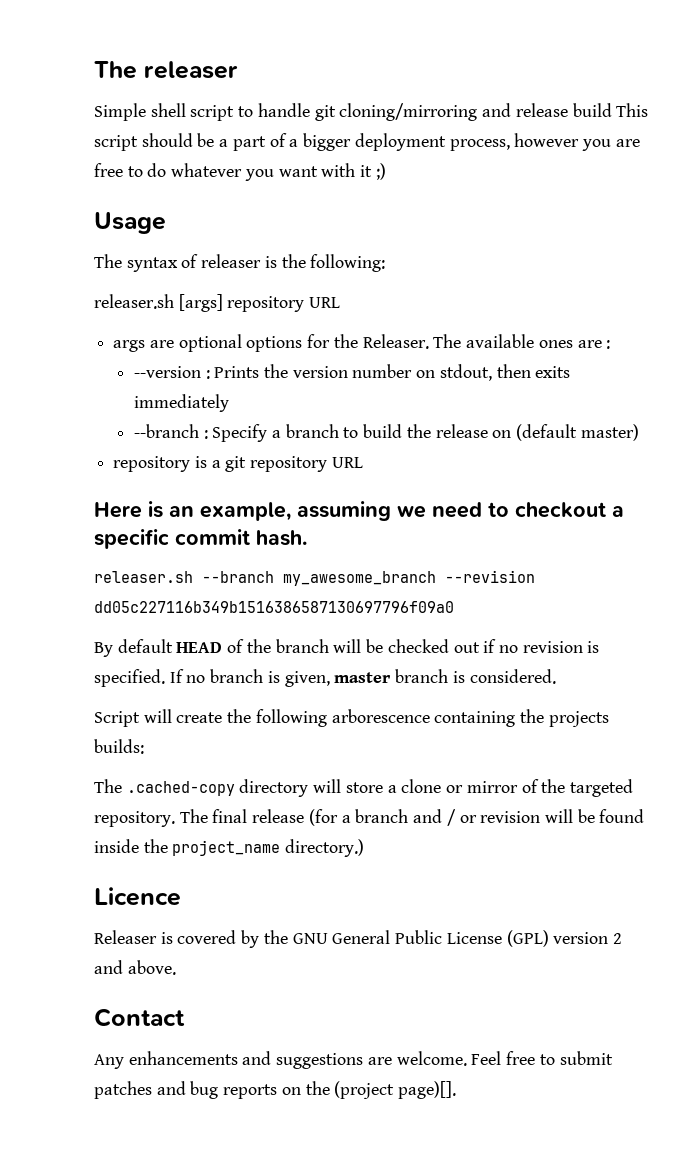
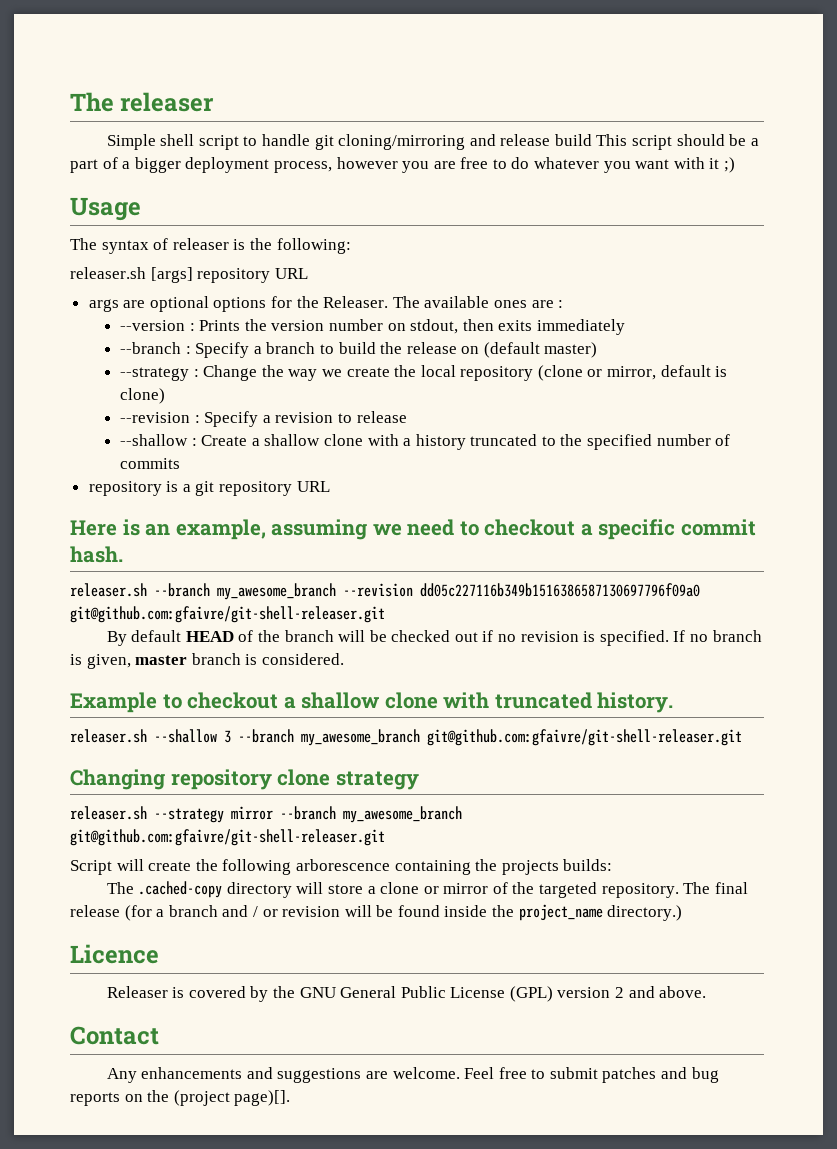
+ --strategy : Change the way we create the local repository (clone or mirror, default is clone)
+ --revision : Specify a revision to release
+ --shallow : Create a shallow clone with a history truncated to the specified number of commits
- releaser.sh --branch my_awesome_branch --revision dd05c227116b349b1516386587130697796f09a0
+ releaser.sh --branch my_awesome_branch --revision dd05c227116b349b1516386587130697796f09a0 git@github.com:gfaivre/git-shell-releaser.git
+ Example to checkout a shallow clone with truncated history.
+ releaser.sh --shallow 3 --branch my_awesome_branch git@github.com:gfaivre/git-shell-releaser.git
+ Changing repository clone strategy
+ releaser.sh --strategy mirror --branch my_awesome_branch git@github.com:gfaivre/git-shell-releaser.git

